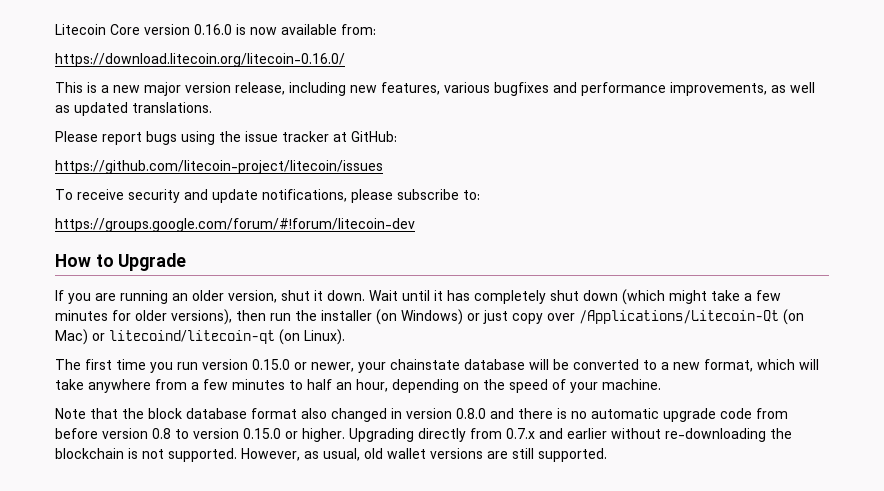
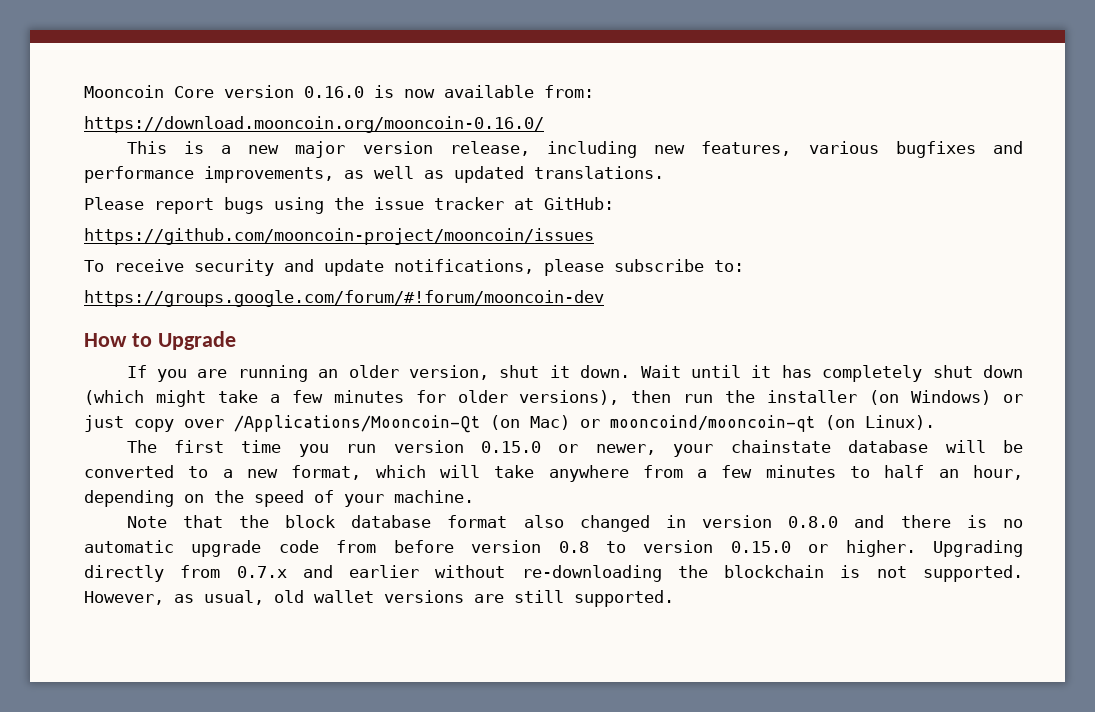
- Litecoin Core version 0.16.0 is now available from:
+ Mooncoin Core version 0.16.0 is now available from:
- https://download.litecoin.org/litecoin-0.16.0/
+ https://download.mooncoin.org/mooncoin-0.16.0/
- https://github.com/litecoin-project/litecoin/issues
+ https://github.com/mooncoin-project/mooncoin/issues
- https://groups.google.com/forum/#!forum/litecoin-dev
+ https://groups.google.com/forum/#!forum/mooncoin-dev
- Wait until it has completely shut down (which might take a few minutes for older versions), then run the installer (on Windows) or just copy over /Applications/Litecoin-Qt (on Mac) or litecoind/litecoin-qt (on Linux).
+ Wait until it has completely shut down (which might take a few minutes for older versions), then run the installer (on Windows) or just copy over /Applications/Mooncoin-Qt (on Mac) or mooncoind/mooncoin-qt (on Linux).

